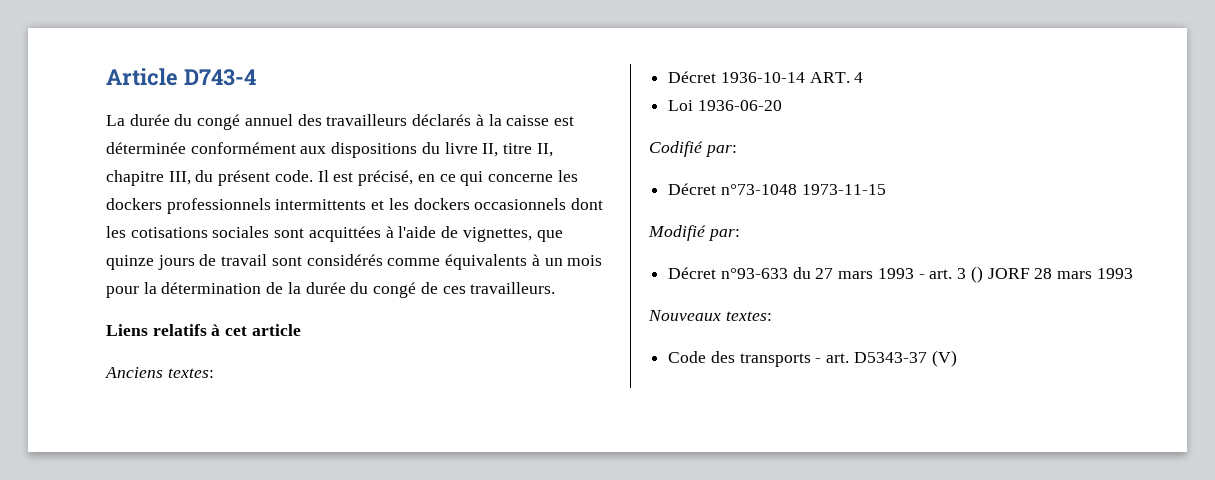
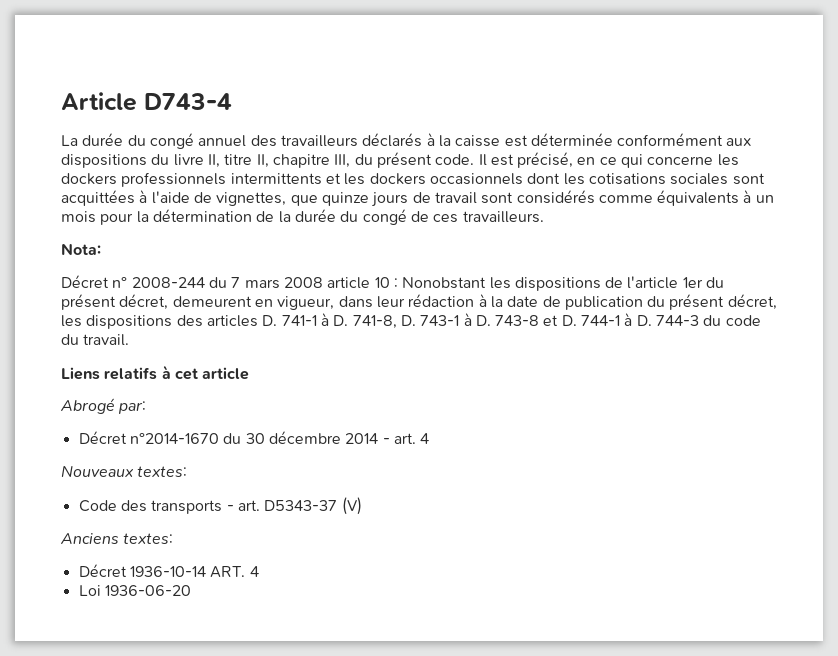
+ Nota:
+ Décret n° 2008-244 du 7 mars 2008 article 10 : Nonobstant les dispositions de l'article 1er du présent décret, demeurent en vigueur, dans leur rédaction à la date de publication du présent décret, les dispositions des articles D. 741-1 à D. 741-8, D. 743-1 à D. 743-8 et D. 744-1 à D. 744-3 du code du travail.
+ Abrogé par:
+ Décret n°2014-1670 du 30 décembre 2014 - art. 4
+ Nouveaux textes:
+ Code des transports - art. D5343-37 (V)
- Codifié par:
- Décret n°73-1048 1973-11-15
- Modifié par:
- Décret n°93-633 du 27 mars 1993 - art. 3 () JORF 28 mars 1993
- Nouveaux textes:
- Code des transports - art. D5343-37 (V)

